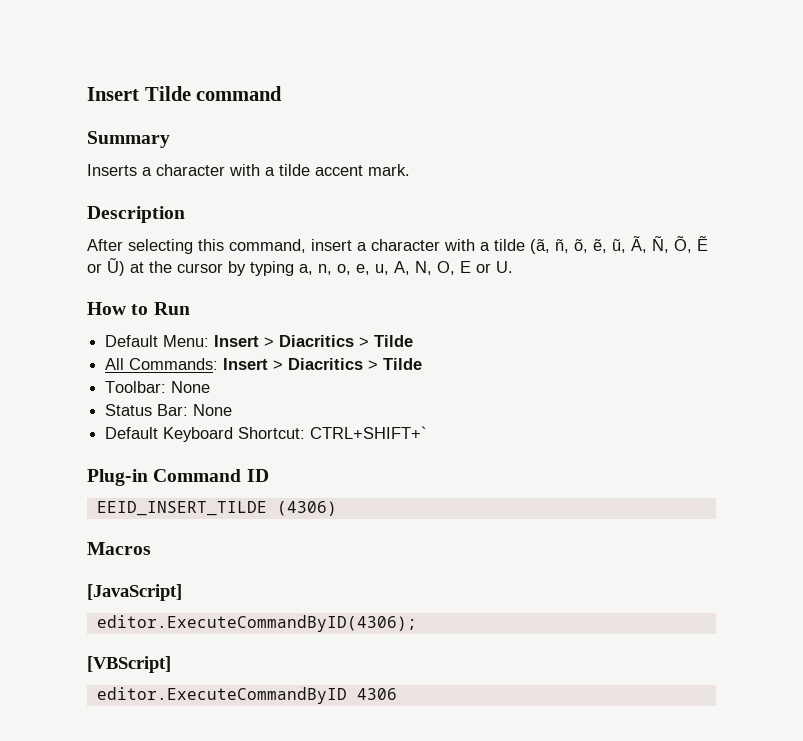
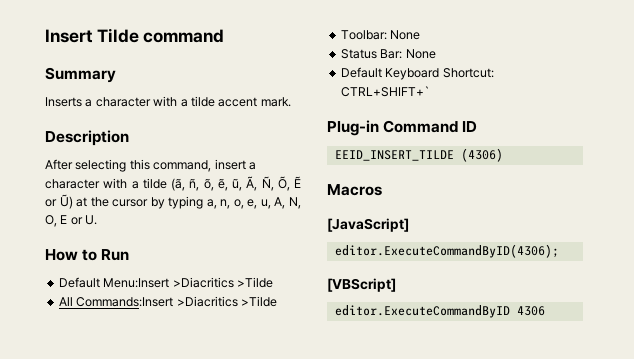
- Default Menu: Insert > Diacritics > Tilde
- All Commands: Insert > Diacritics > Tilde
+ Default Menu:Insert >Diacritics >Tilde
+ All Commands:Insert >Diacritics >Tilde

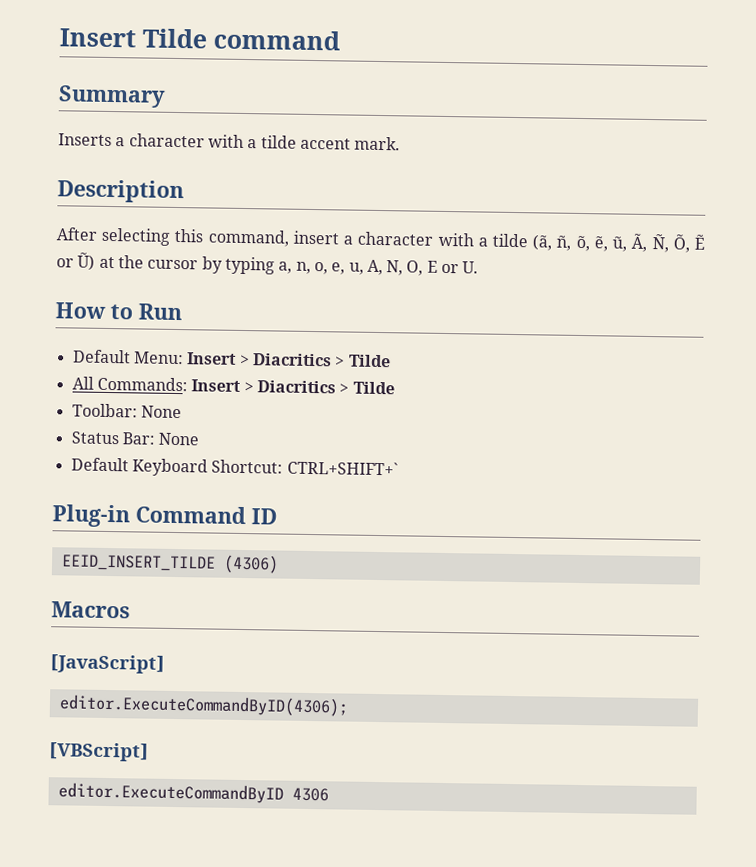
- Default Menu:Insert >Diacritics >Tilde
- All Commands:Insert >Diacritics >Tilde
+ Default Menu: Insert > Diacritics > Tilde
+ All Commands: Insert > Diacritics > Tilde

